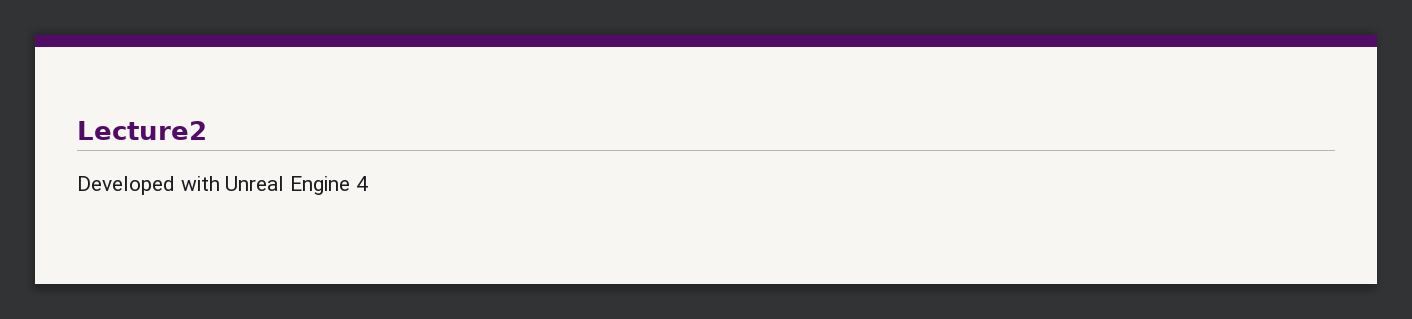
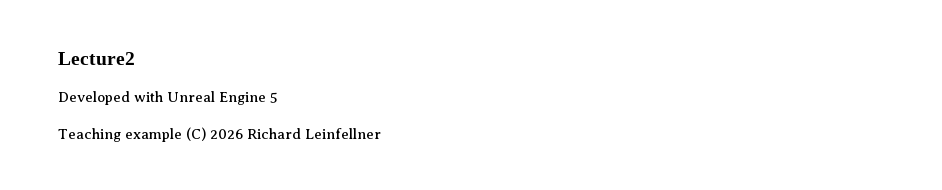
- Developed with Unreal Engine 4
+ Developed with Unreal Engine 5
+ Teaching example (C) 2026 Richard Leinfellner

